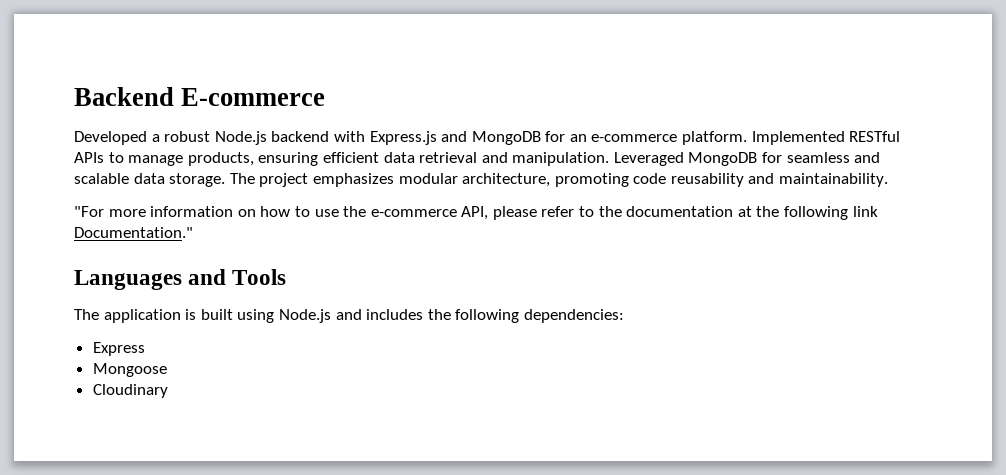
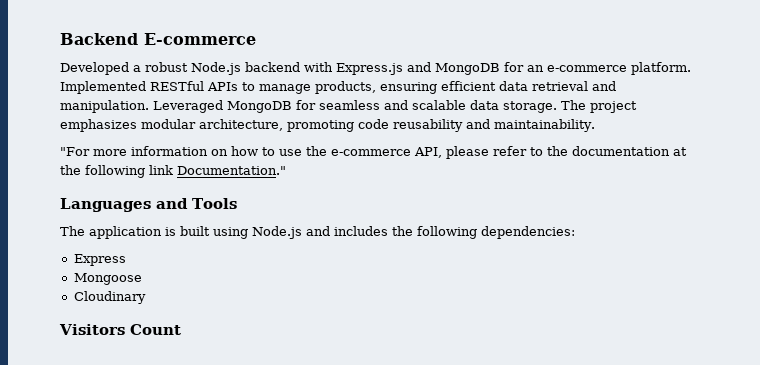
+ Visitors Count

